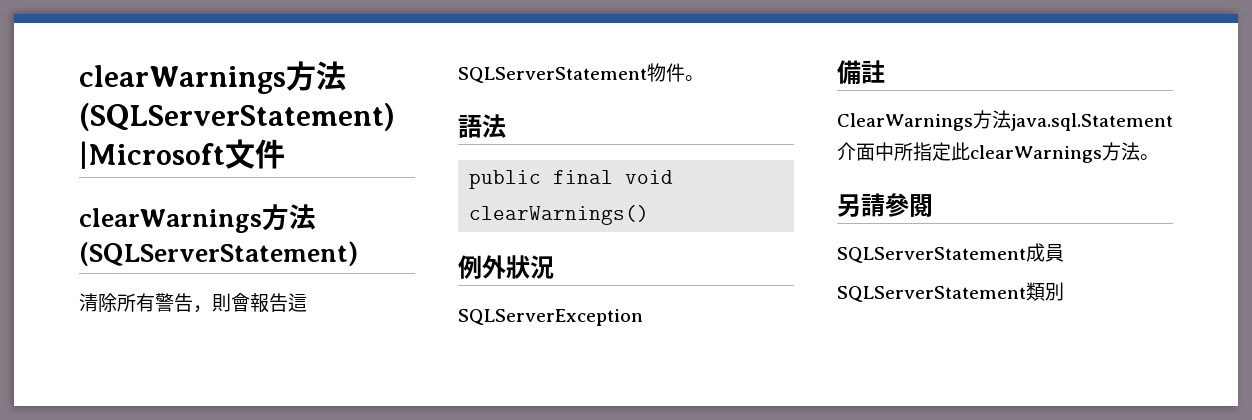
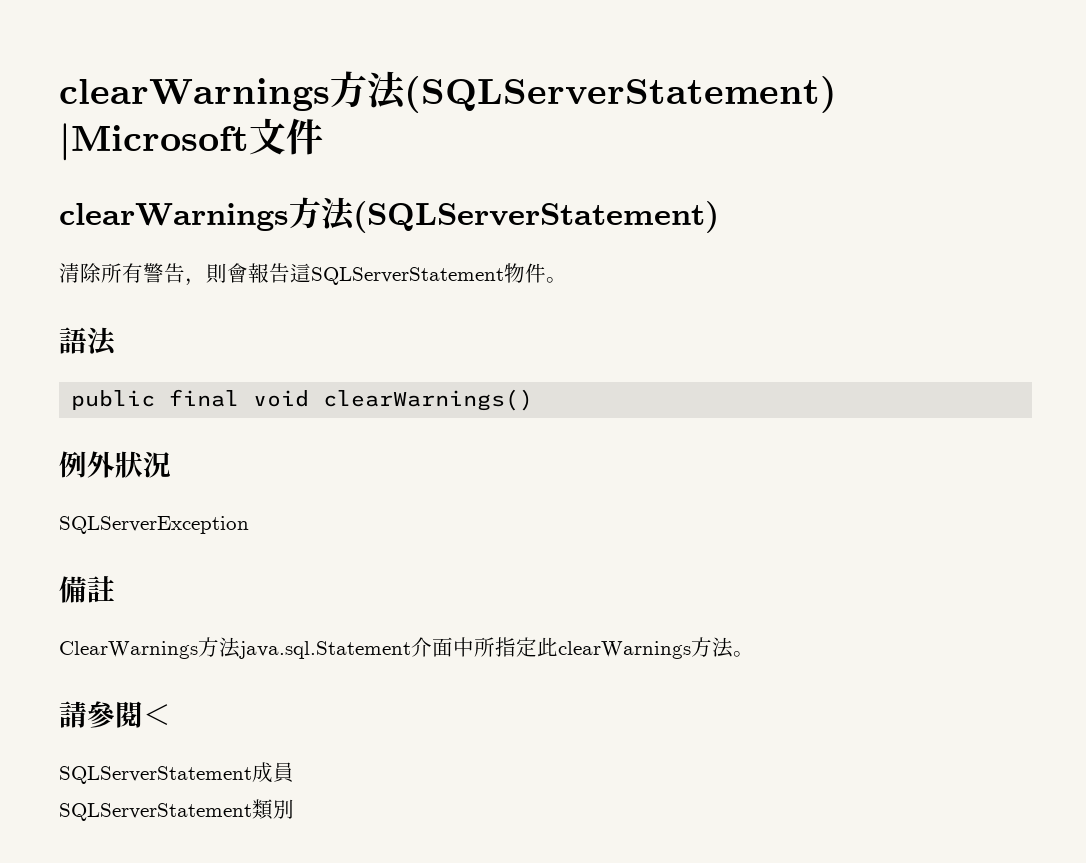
- 另請參閱
+ 請參閱＜

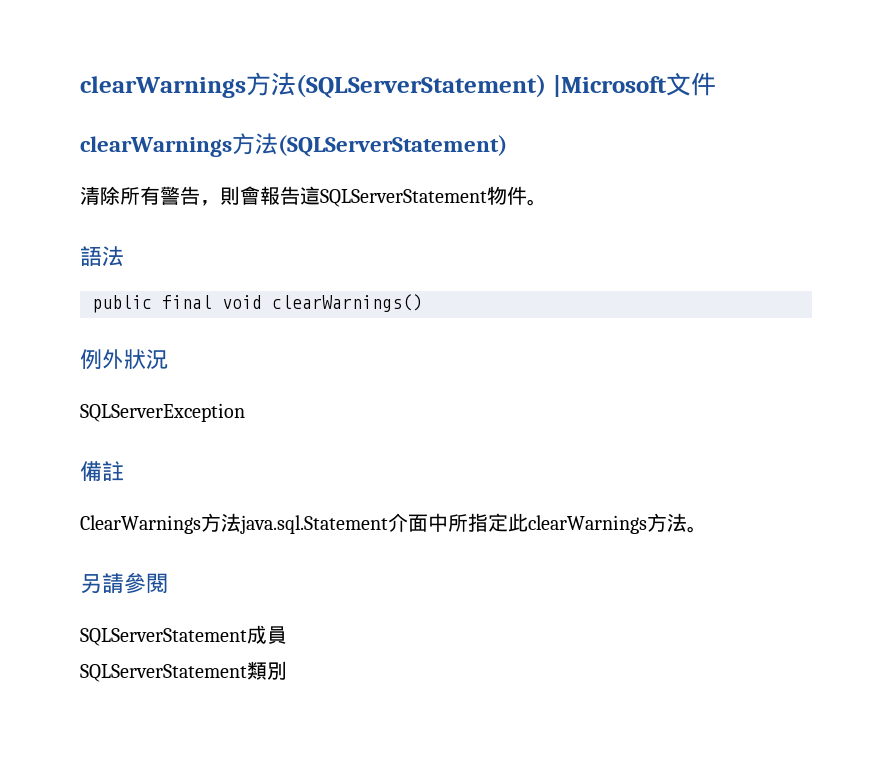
- 請參閱＜
+ 另請參閱

